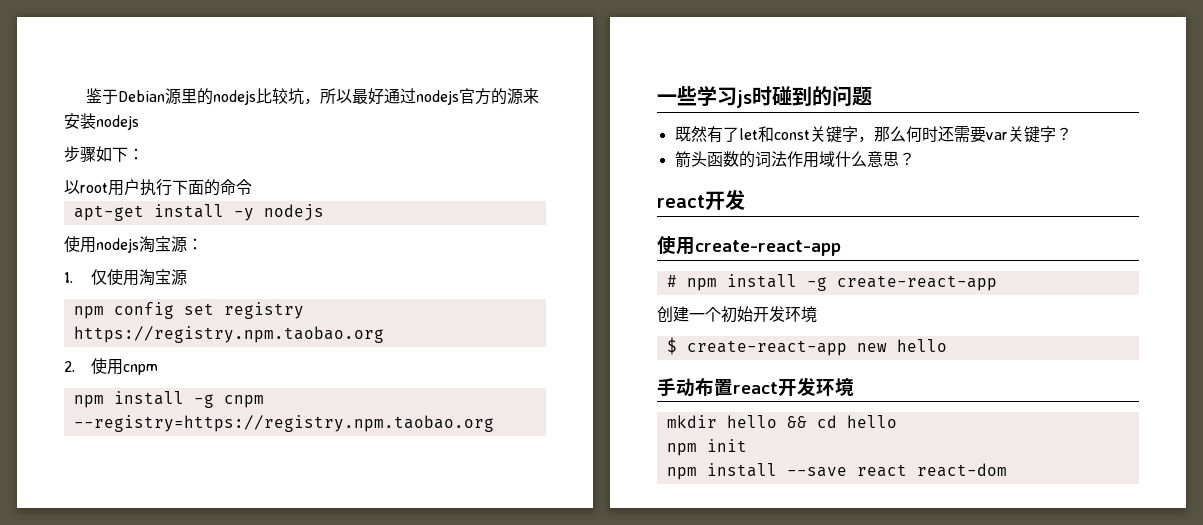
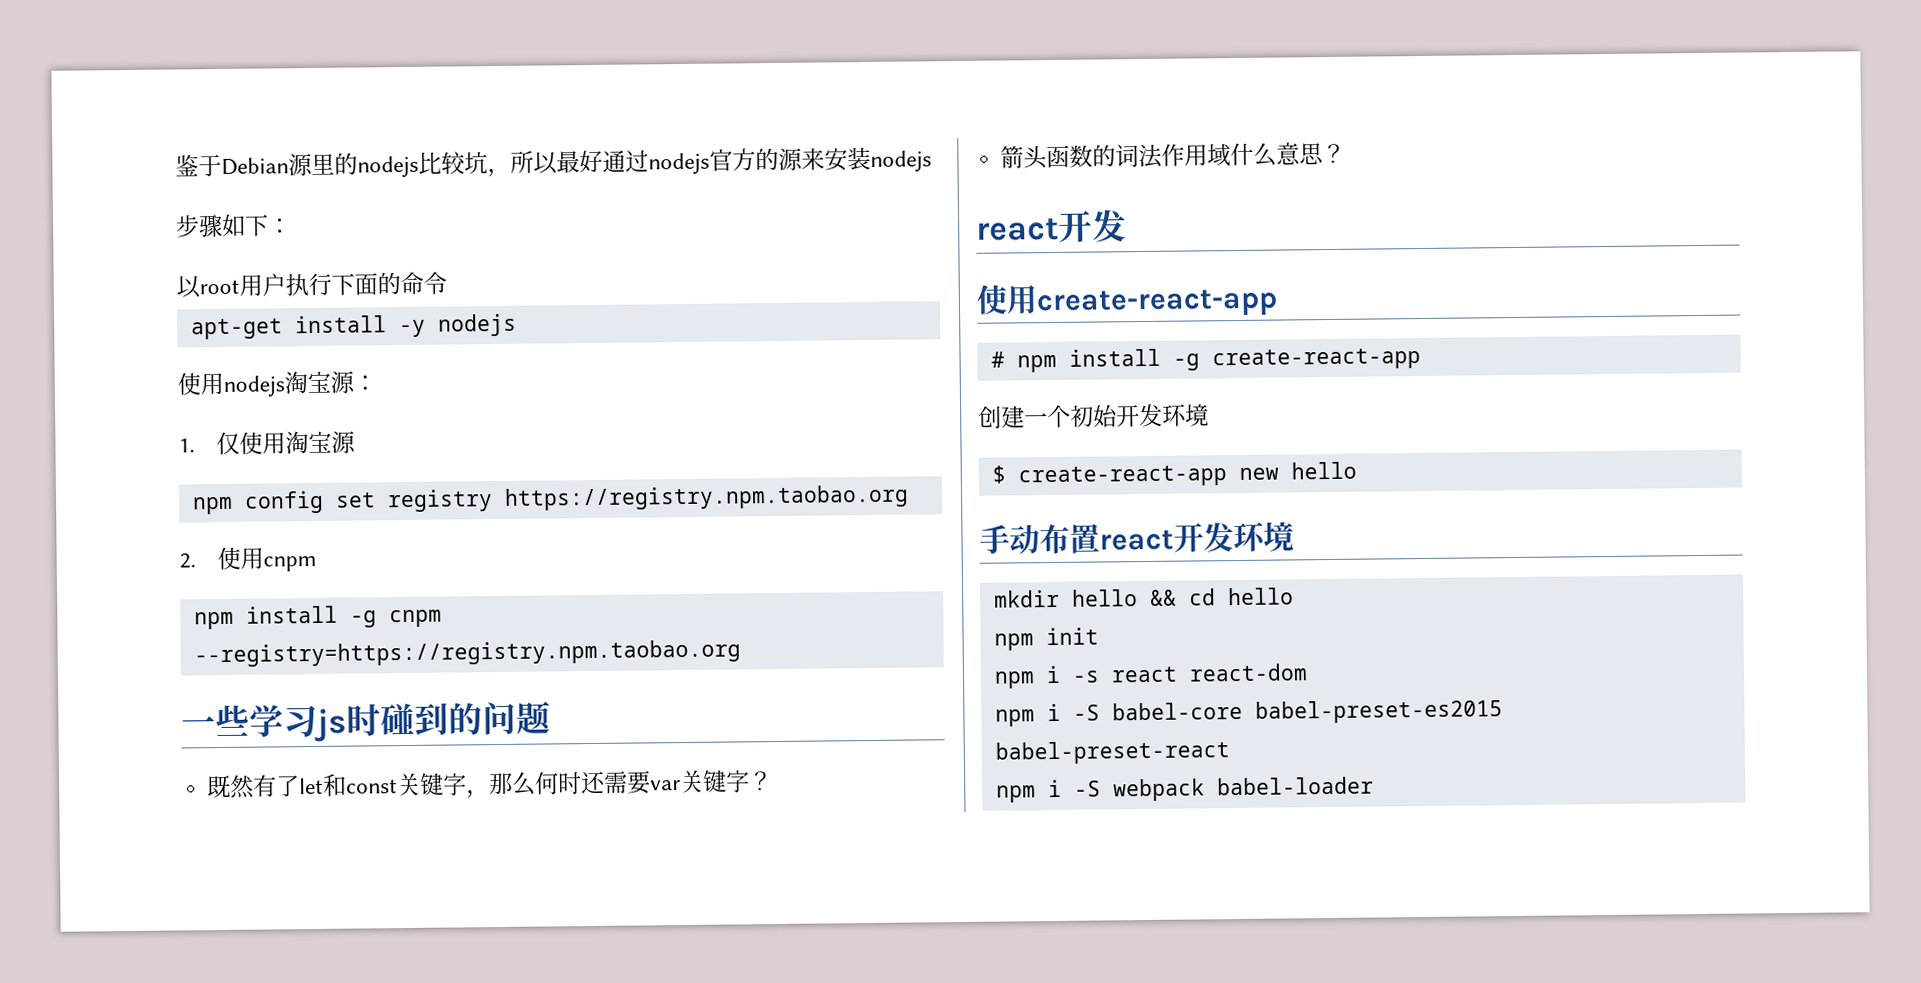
- npm install --save react react-dom
+ npm i -s react react-dom
+ npm i -S babel-core babel-preset-es2015 babel-preset-react
+ npm i -S webpack babel-loader

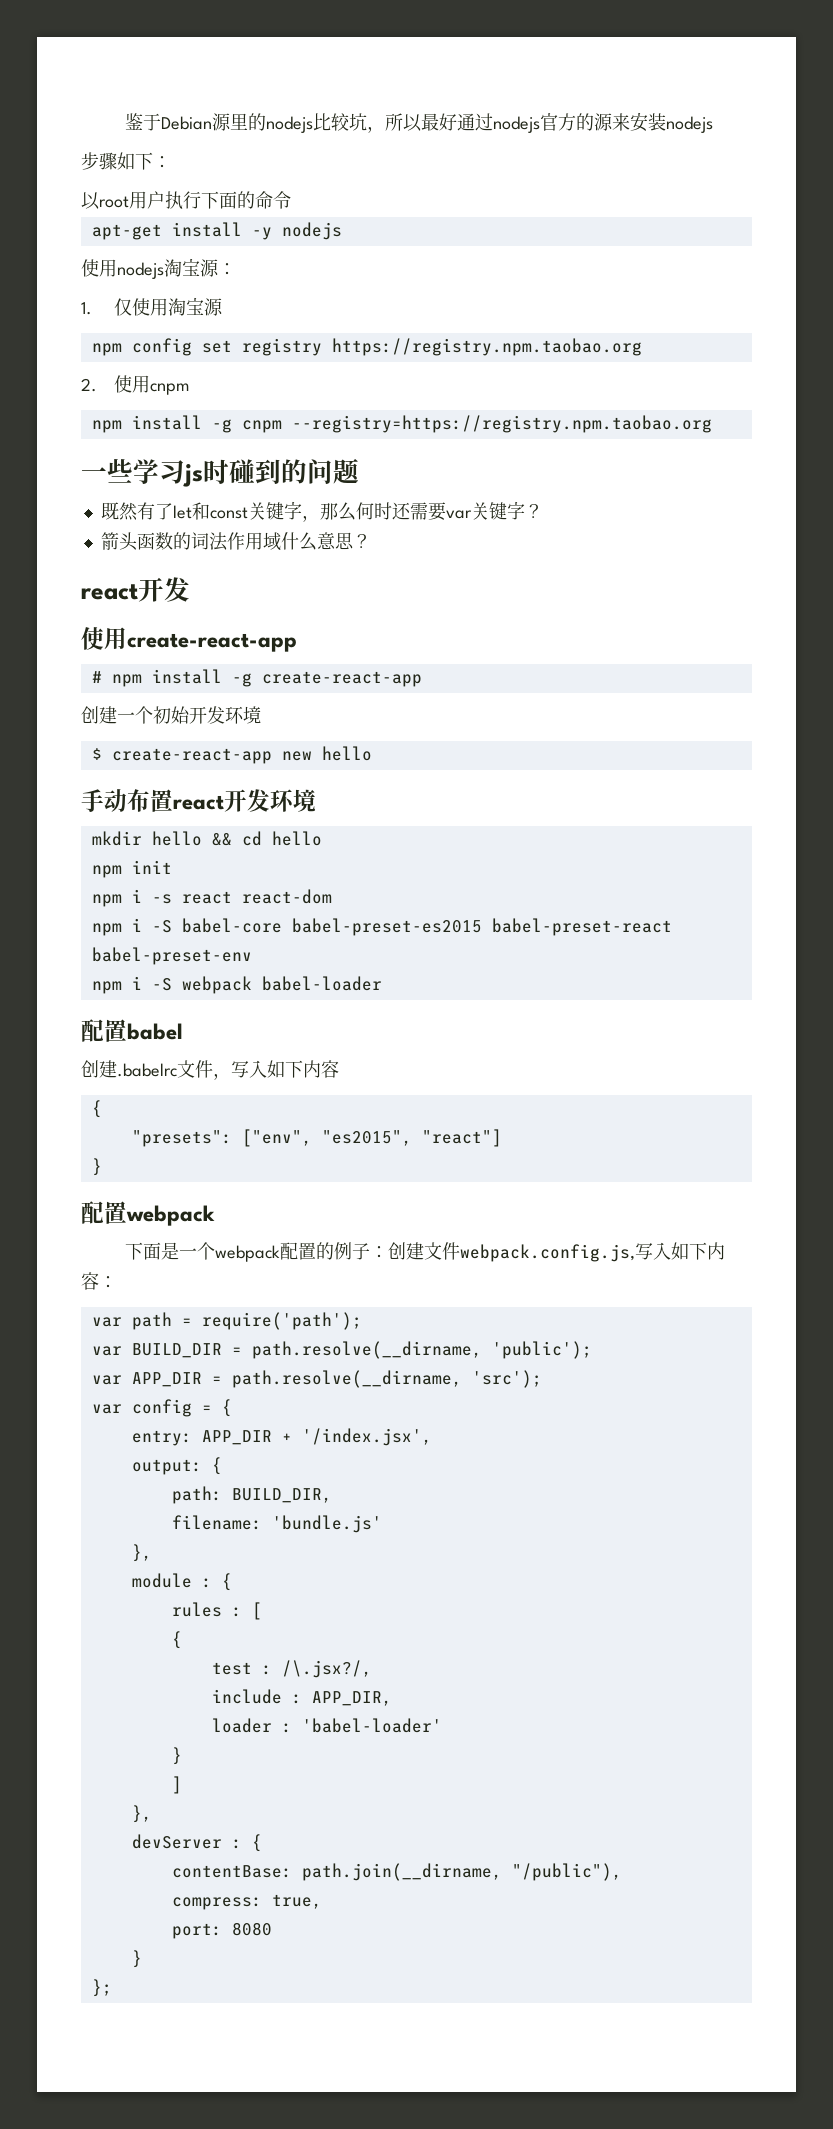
- npm i -S babel-core babel-preset-es2015 babel-preset-react
+ npm i -S babel-core babel-preset-es2015 babel-preset-react babel-preset-env
+ 配置babel
+ 创建.babelrc文件，写入如下内容
+ {
+ "presets": ["env", "es2015", "react"]
+ }
+ 配置webpack
+ 下面是一个webpack配置的例子：创建文件webpack.config.js,写入如下内容：
+ var path = require('path');
+ var BUILD_DIR = path.resolve(__dirname, 'public');
+ var APP_DIR = path.resolve(__dirname, 'src');
+ var config = {
+ entry: APP_DIR + '/index.jsx',
+ output: {
+ path: BUILD_DIR,
+ filename: 'bundle.js'
+ },
+ module : {
+ rules : [
+ {
+ test : /\.jsx?/,
+ include : APP_DIR,
+ loader : 'babel-loader'
+ }
+ ]
+ },
+ devServer : {
+ contentBase: path.join(__dirname, "/public"),
+ compress: true,
+ port: 8080
+ }
+ };

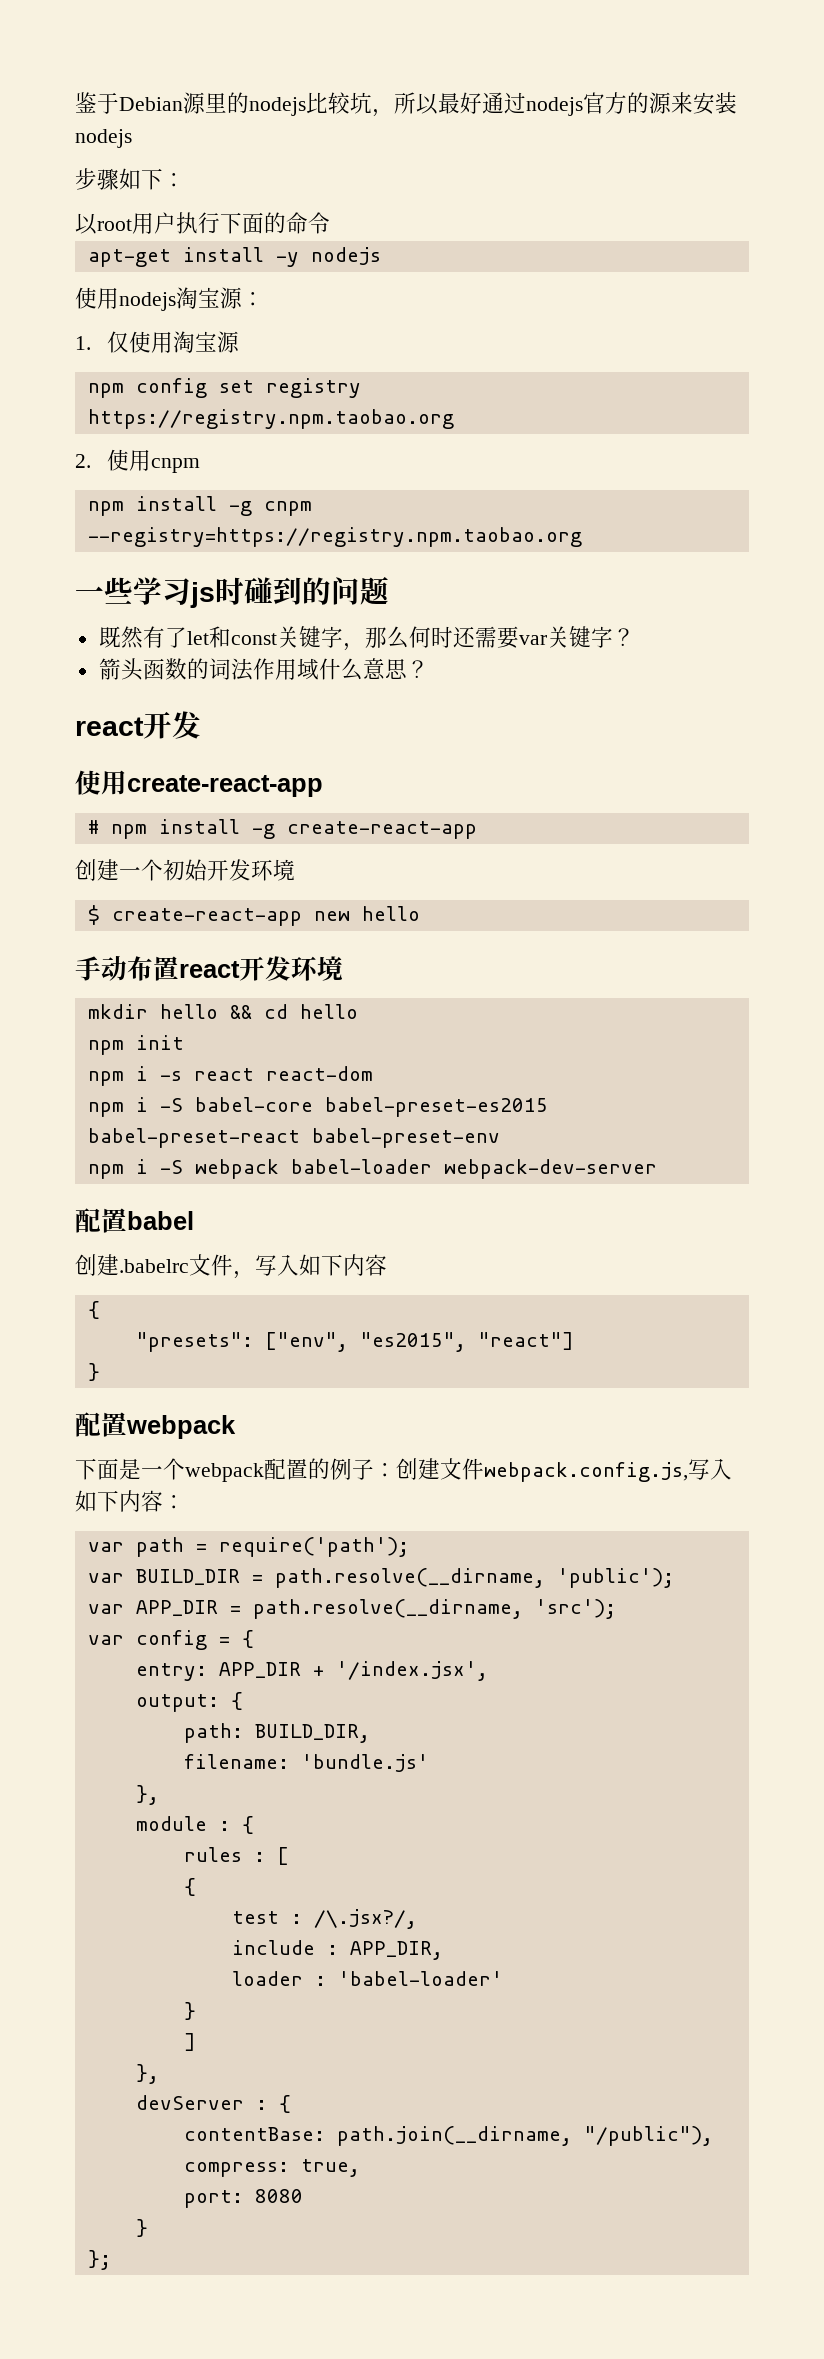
- npm i -S webpack babel-loader
+ npm i -S webpack babel-loader webpack-dev-server

